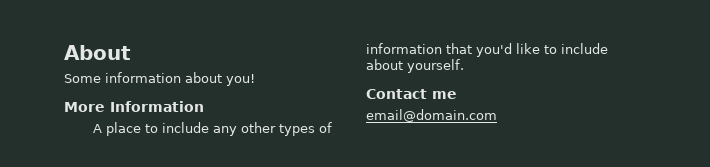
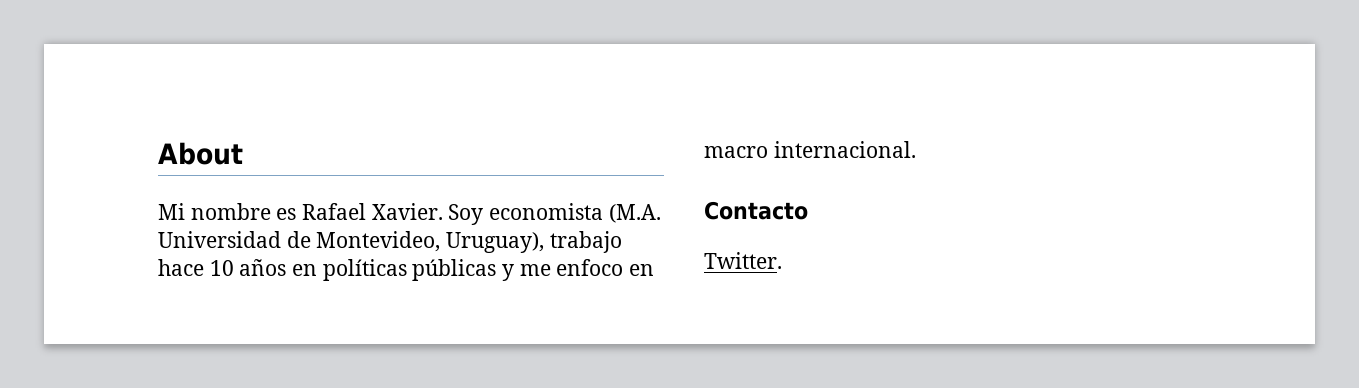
- Some information about you!
- More Information
- A place to include any other types of information that you'd like to include about yourself.
- Contact me
- email@domain.com
+ Mi nombre es Rafael Xavier. Soy economista (M.A. Universidad de Montevideo, Uruguay), trabajo hace 10 años en políticas públicas y me enfoco en macro internacional.
+ Contacto
+ Twitter.

